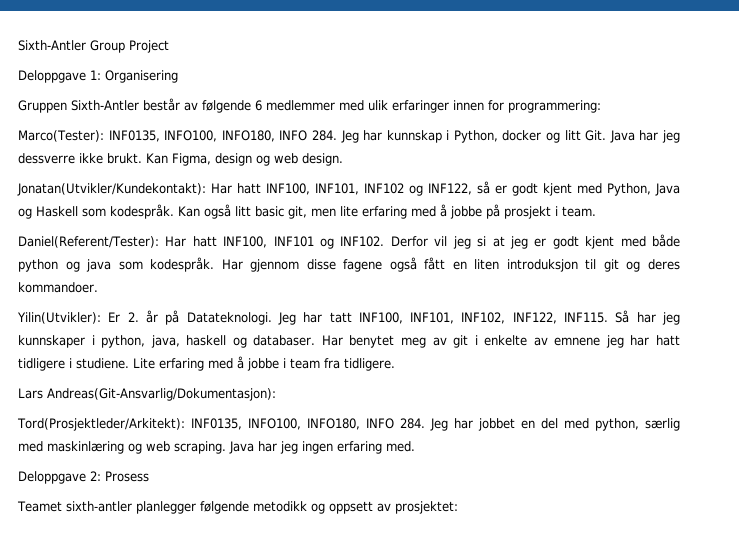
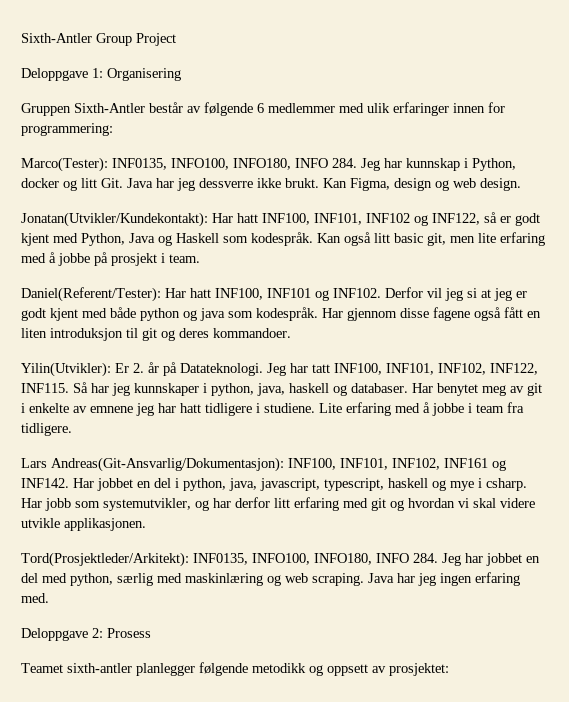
- Lars Andreas(Git-Ansvarlig/Dokumentasjon):
+ Lars Andreas(Git-Ansvarlig/Dokumentasjon): INF100, INF101, INF102, INF161 og INF142. Har jobbet en del i python, java, javascript, typescript, haskell og mye i csharp. Har jobb som systemutvikler, og har derfor litt erfaring med git og hvordan vi skal videre utvikle applikasjonen.

